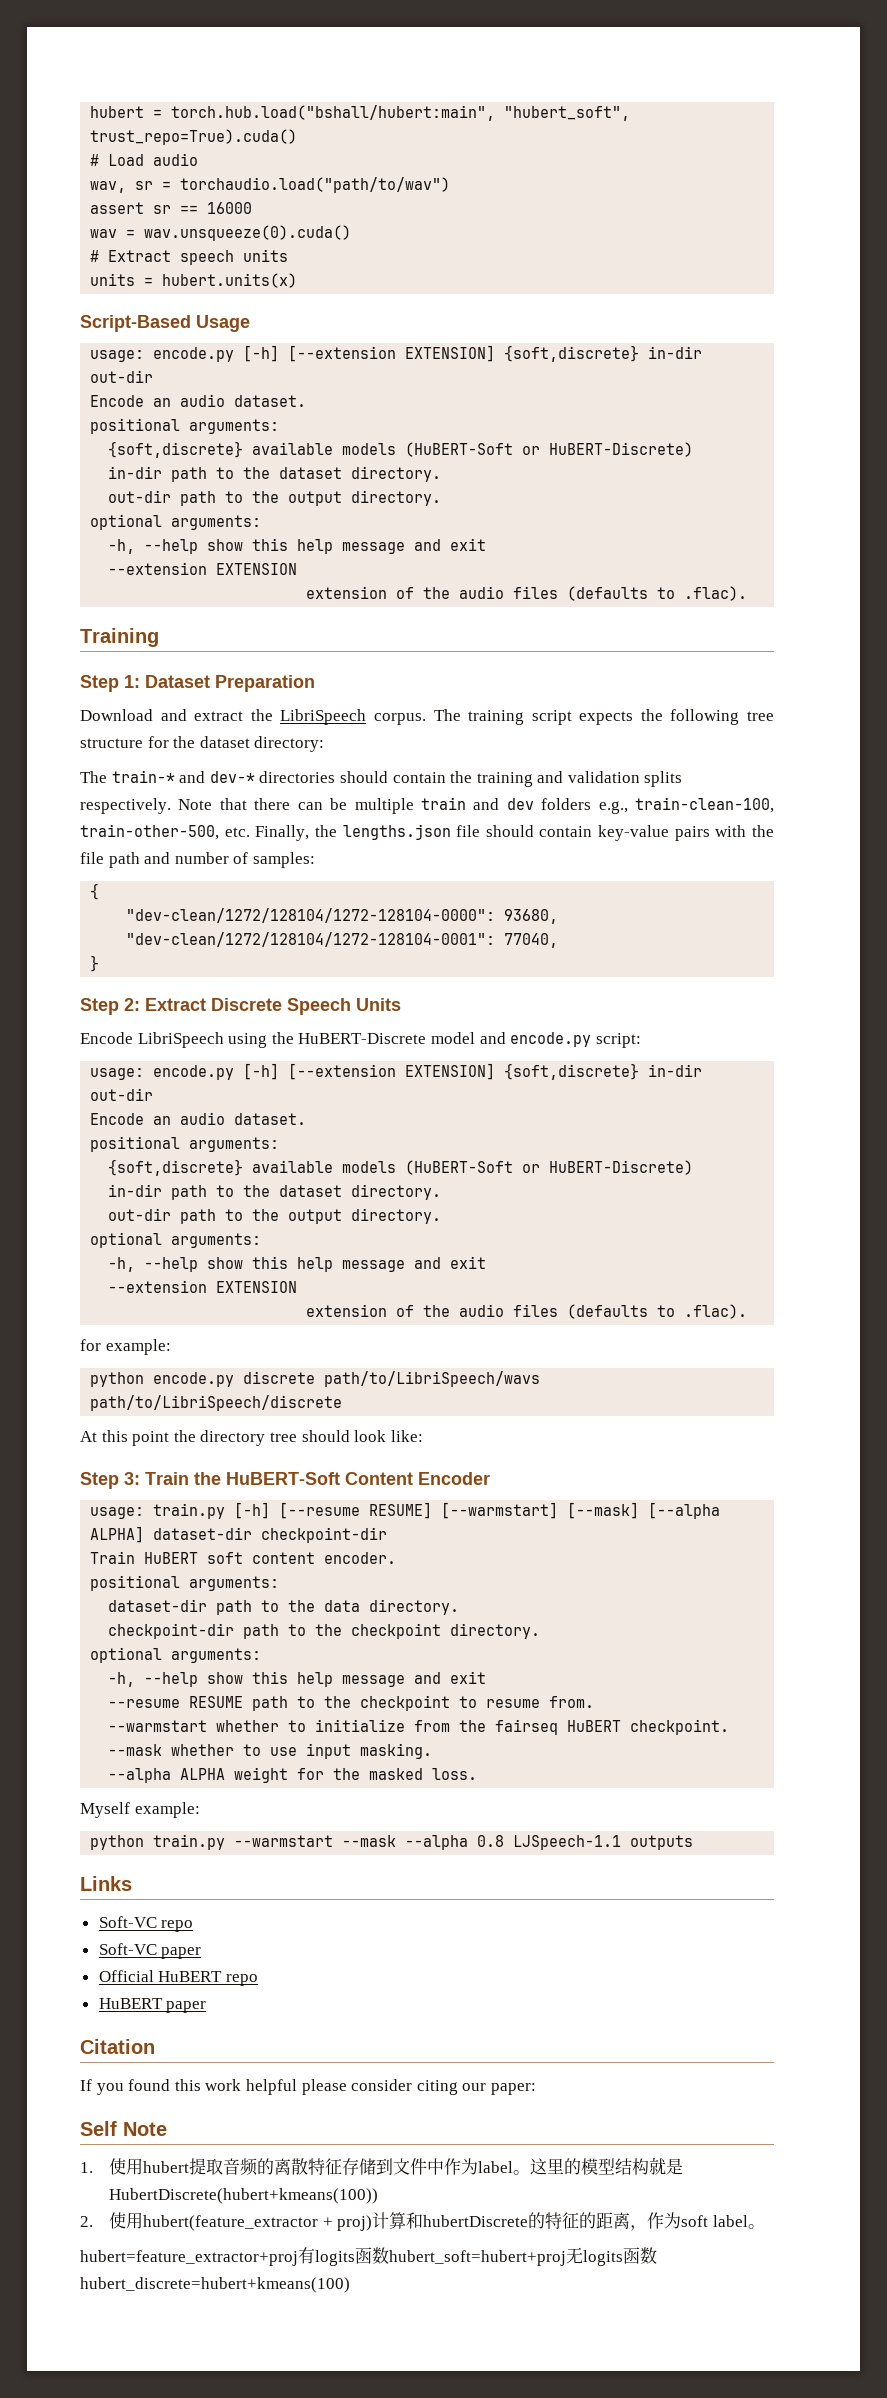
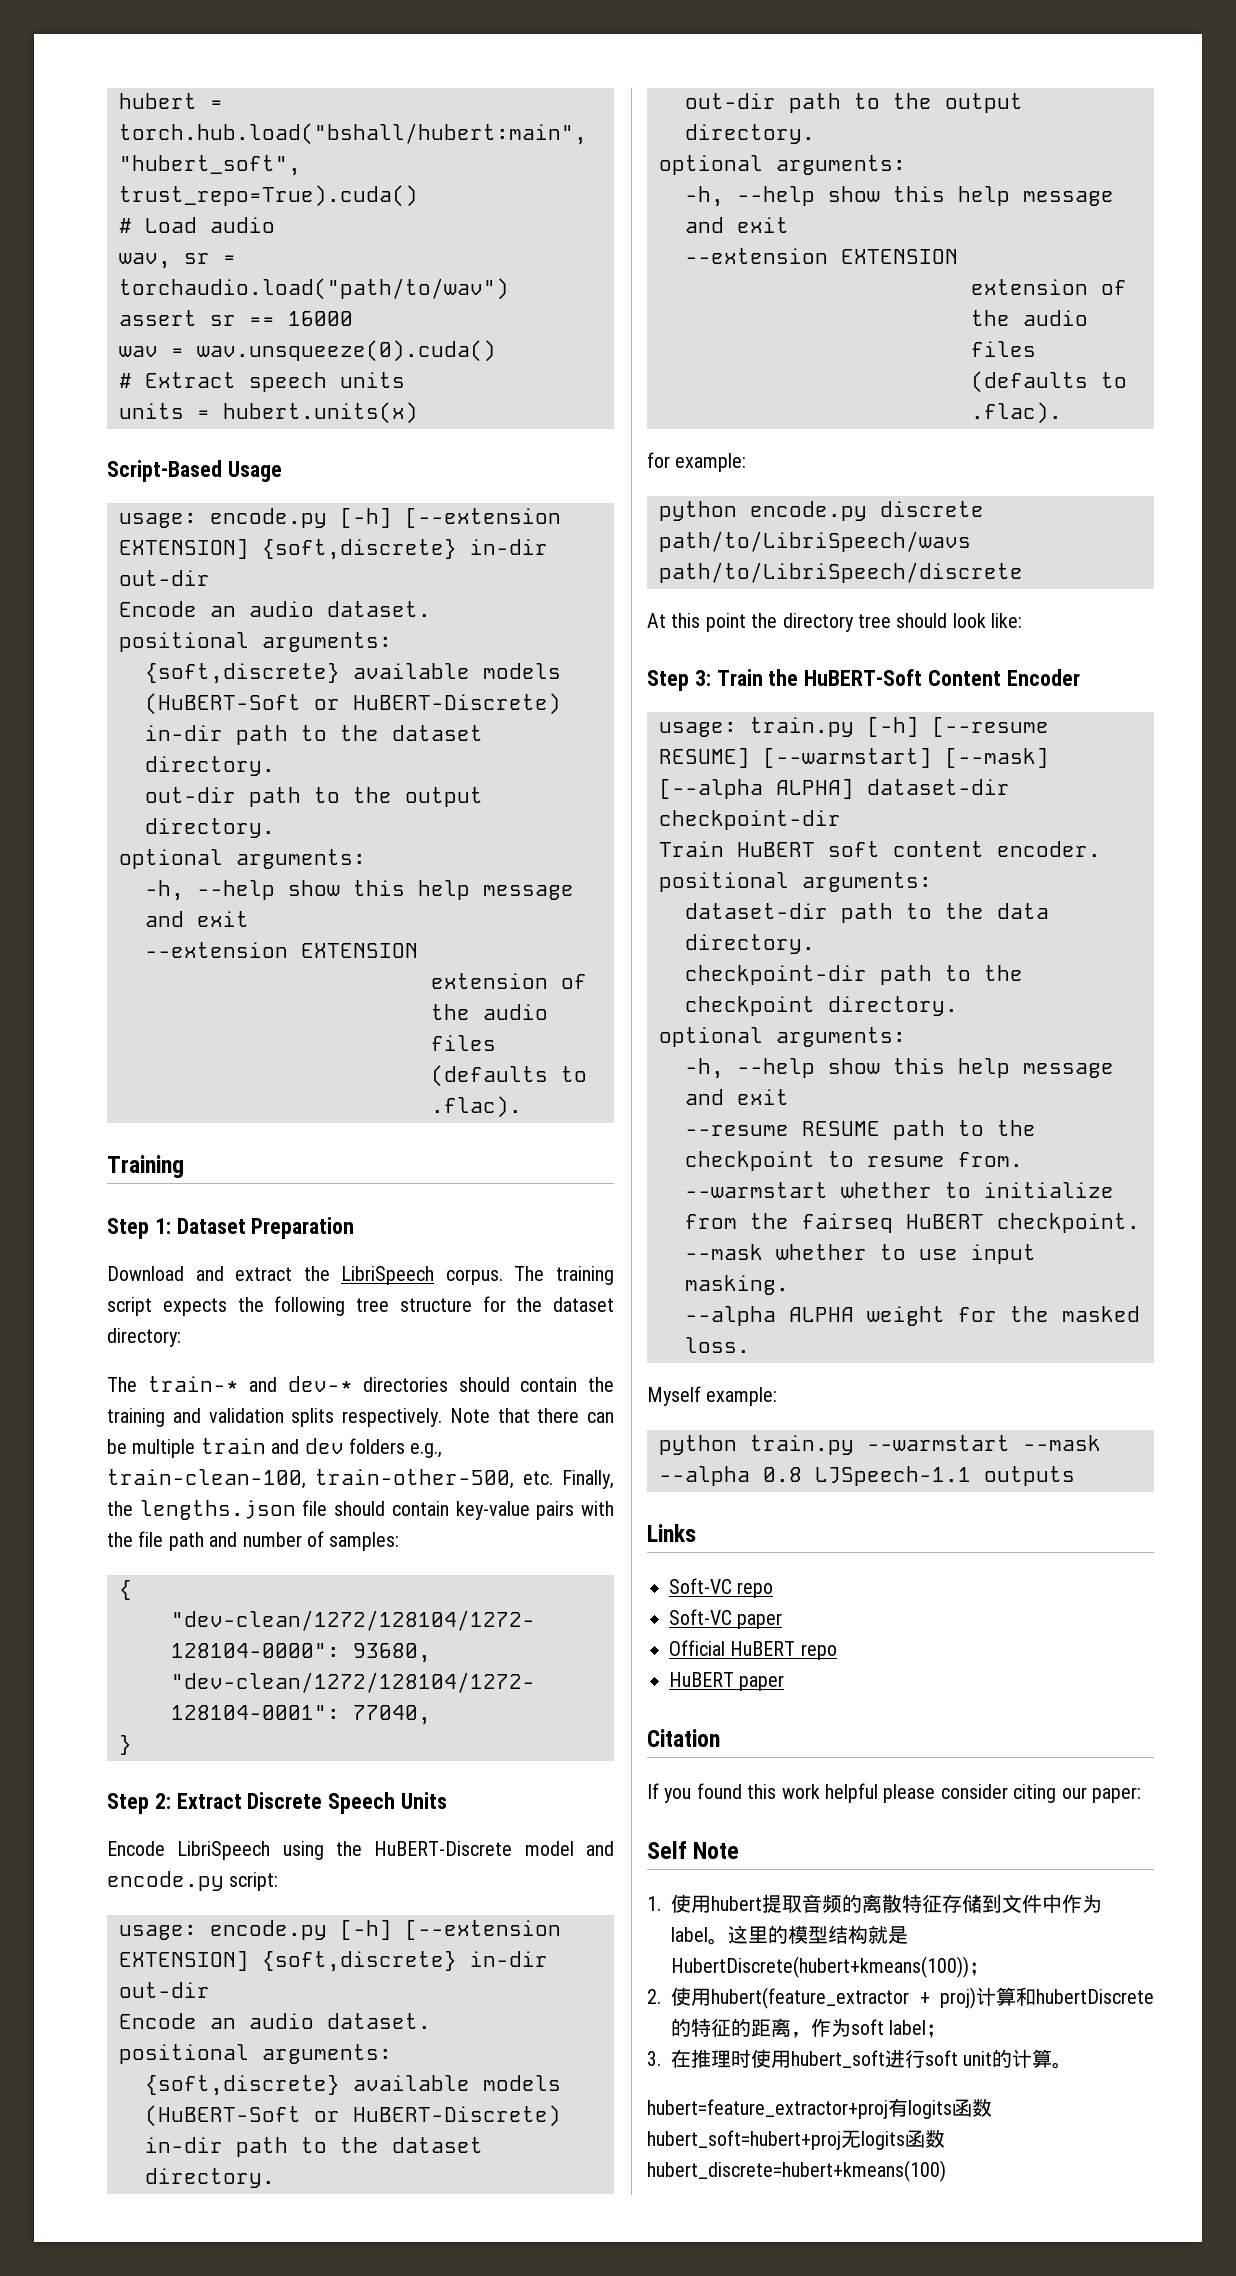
- 这里的模型结构就是HubertDiscrete(hubert+kmeans(100))
+ 这里的模型结构就是HubertDiscrete(hubert+kmeans(100))；
- 2.使用hubert(feature_extractor + proj)计算和hubertDiscrete的特征的距离，作为soft label。
+ 2.使用hubert(feature_extractor + proj)计算和hubertDiscrete的特征的距离，作为soft label；
+ 3.在推理时使用hubert_soft进行soft unit的计算。

